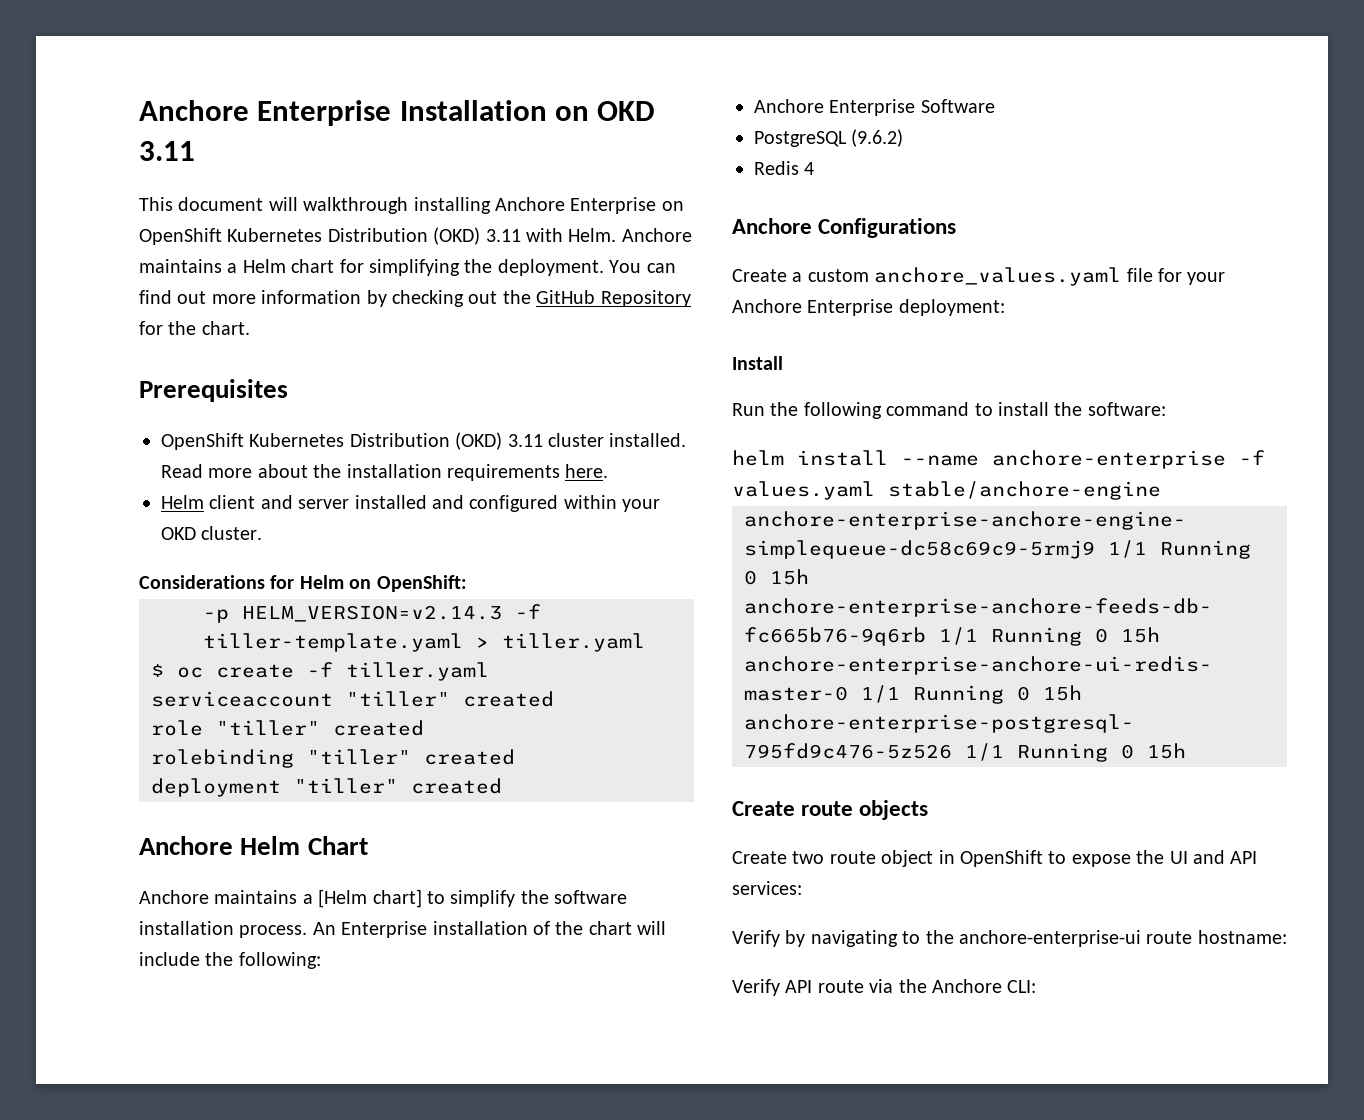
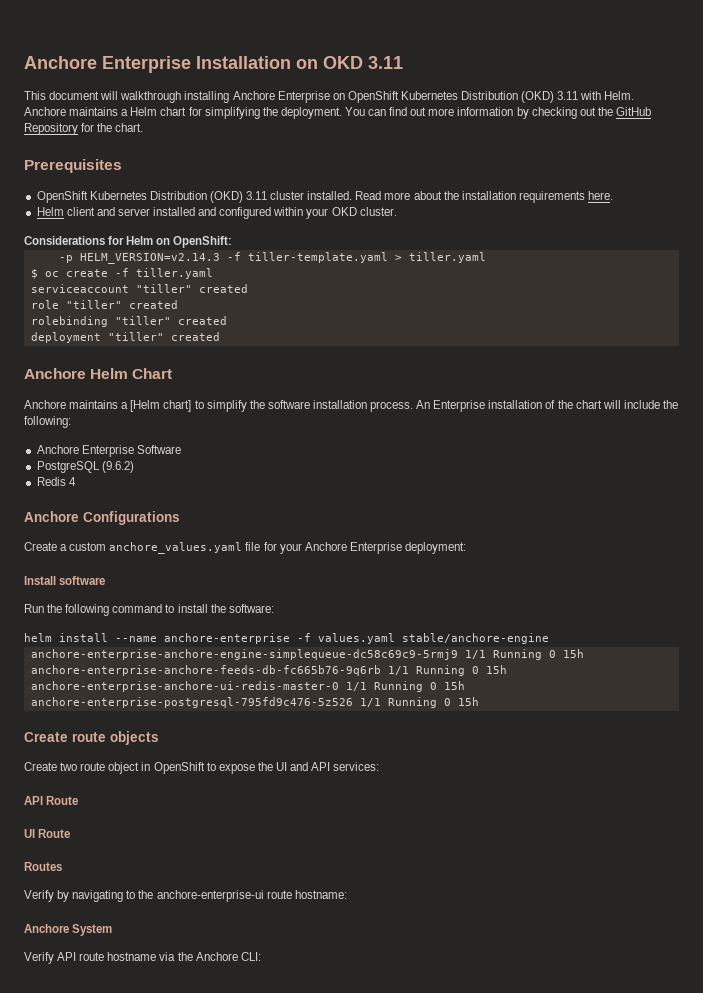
- Install
+ Install software
+ API Route
+ UI Route
+ Routes
+ Anchore System
- Verify API route via the Anchore CLI:
+ Verify API route hostname via the Anchore CLI:

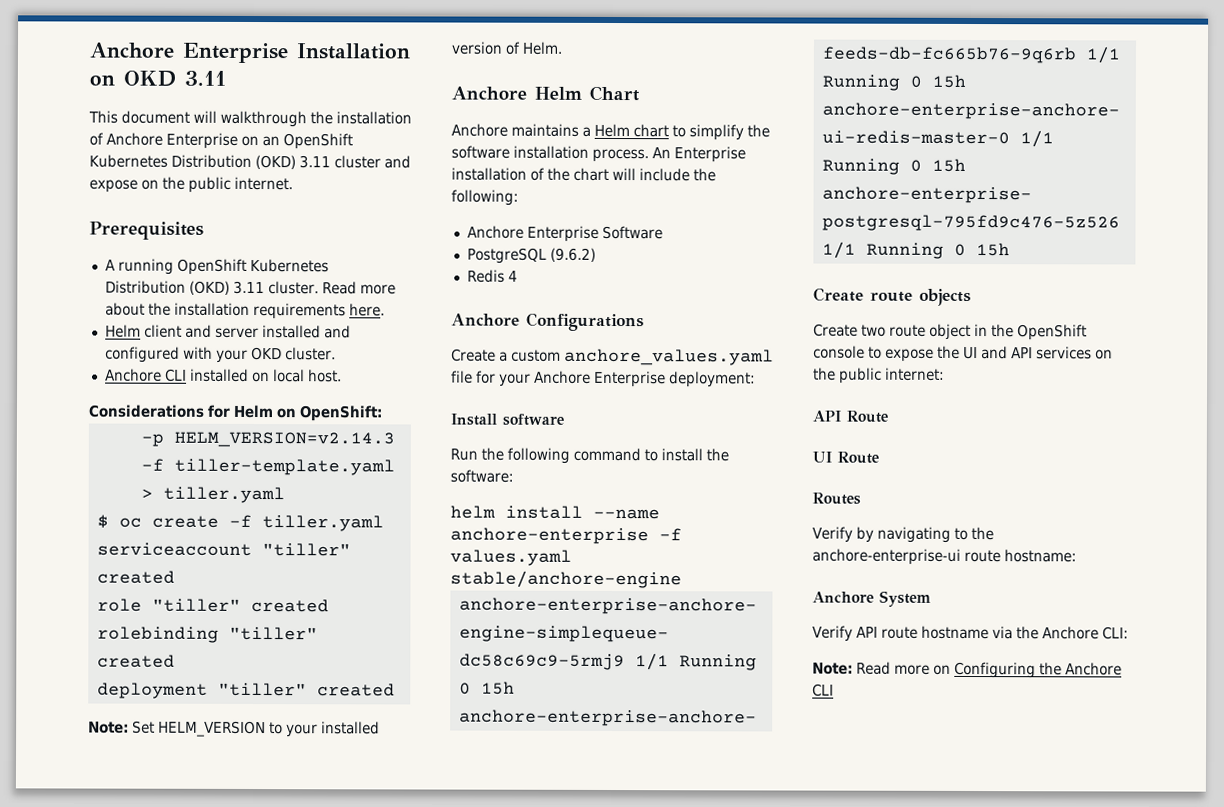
- This document will walkthrough installing Anchore Enterprise on OpenShift Kubernetes Distribution (OKD) 3.11 with Helm. Anchore maintains a Helm chart for simplifying the deployment. You can find out more information by checking out the GitHub Repository for the chart.
+ This document will walkthrough the installation of Anchore Enterprise on an OpenShift Kubernetes Distribution (OKD) 3.11 cluster and expose on the public internet.
  Prerequisites
- OpenShift Kubernetes Distribution (OKD) 3.11 cluster installed.
+ A running OpenShift Kubernetes Distribution (OKD) 3.11 cluster.
- Helm client and server installed and configured within your OKD cluster.
+ Helm client and server installed and configured with your OKD cluster.
+ Anchore CLI installed on local host.
+ Note: Set HELM_VERSION to your installed version of Helm.
- Anchore maintains a [Helm chart] to simplify the software installation process.
+ Anchore maintains a Helm chart to simplify the software installation process.
- Create two route object in OpenShift to expose the UI and API services:
+ Create two route object in the OpenShift console to expose the UI and API services on the public internet:
+ Note: Read more on Configuring the Anchore CLI

